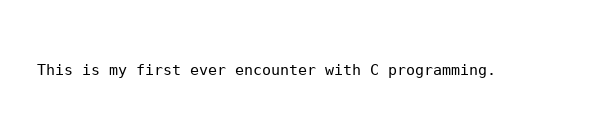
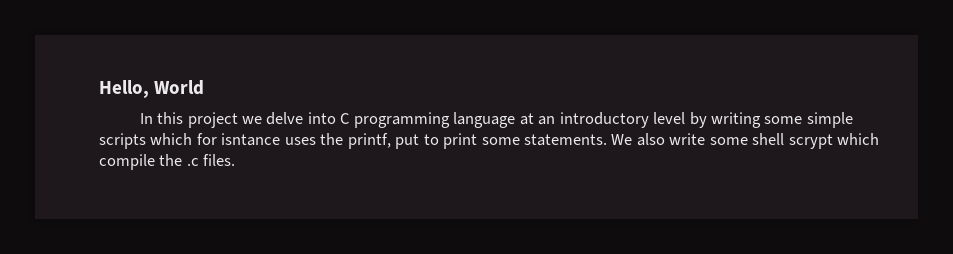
- This is my first ever encounter with C programming.
+ Hello, World
+ In this project we delve into C programming language at an introductory level by writing some simple scripts which for isntance uses the printf, put to print some statements. We also write some shell scrypt which compile the .c files.

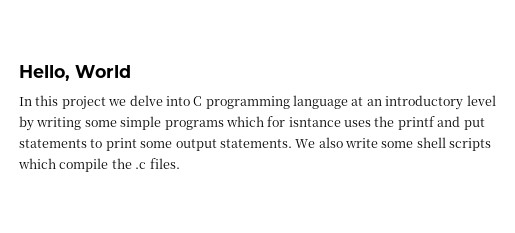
- In this project we delve into C programming language at an introductory level by writing some simple scripts which for isntance uses the printf, put to print some statements.
+ In this project we delve into C programming language at an introductory level by writing some simple programs which for isntance uses the printf and put statements to print some output statements.
- We also write some shell scrypt which compile the .c files.
+ We also write some shell scripts which compile the .c files.

